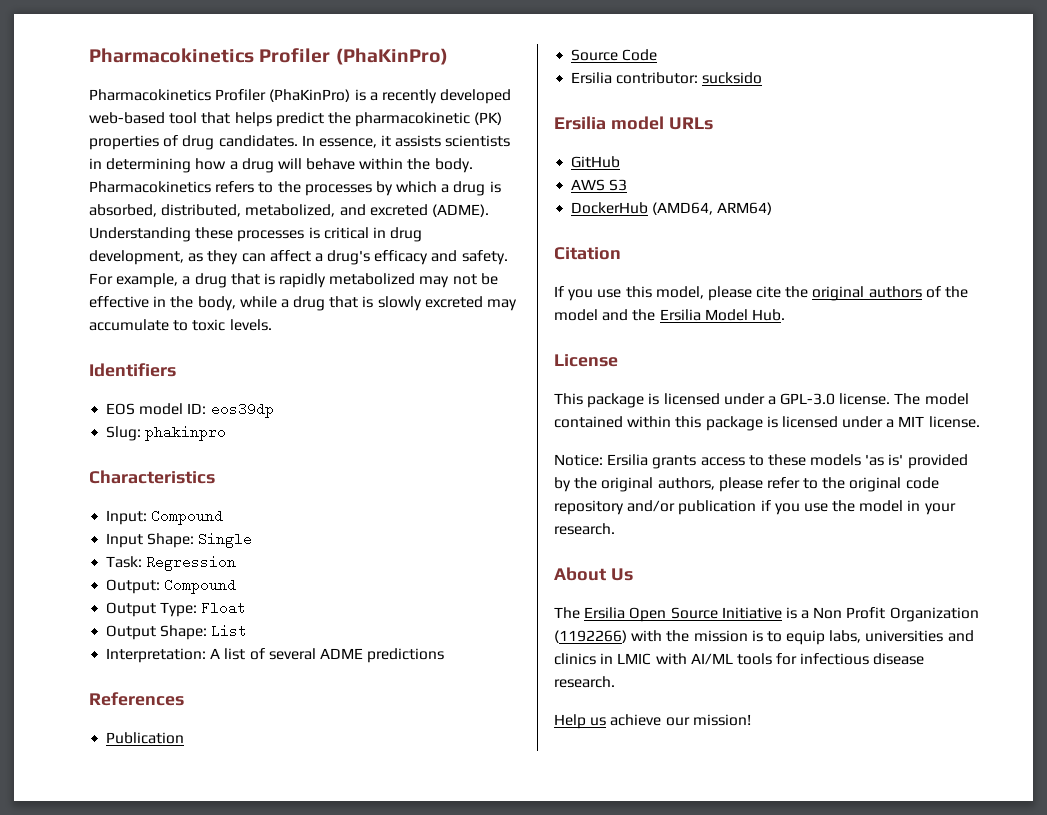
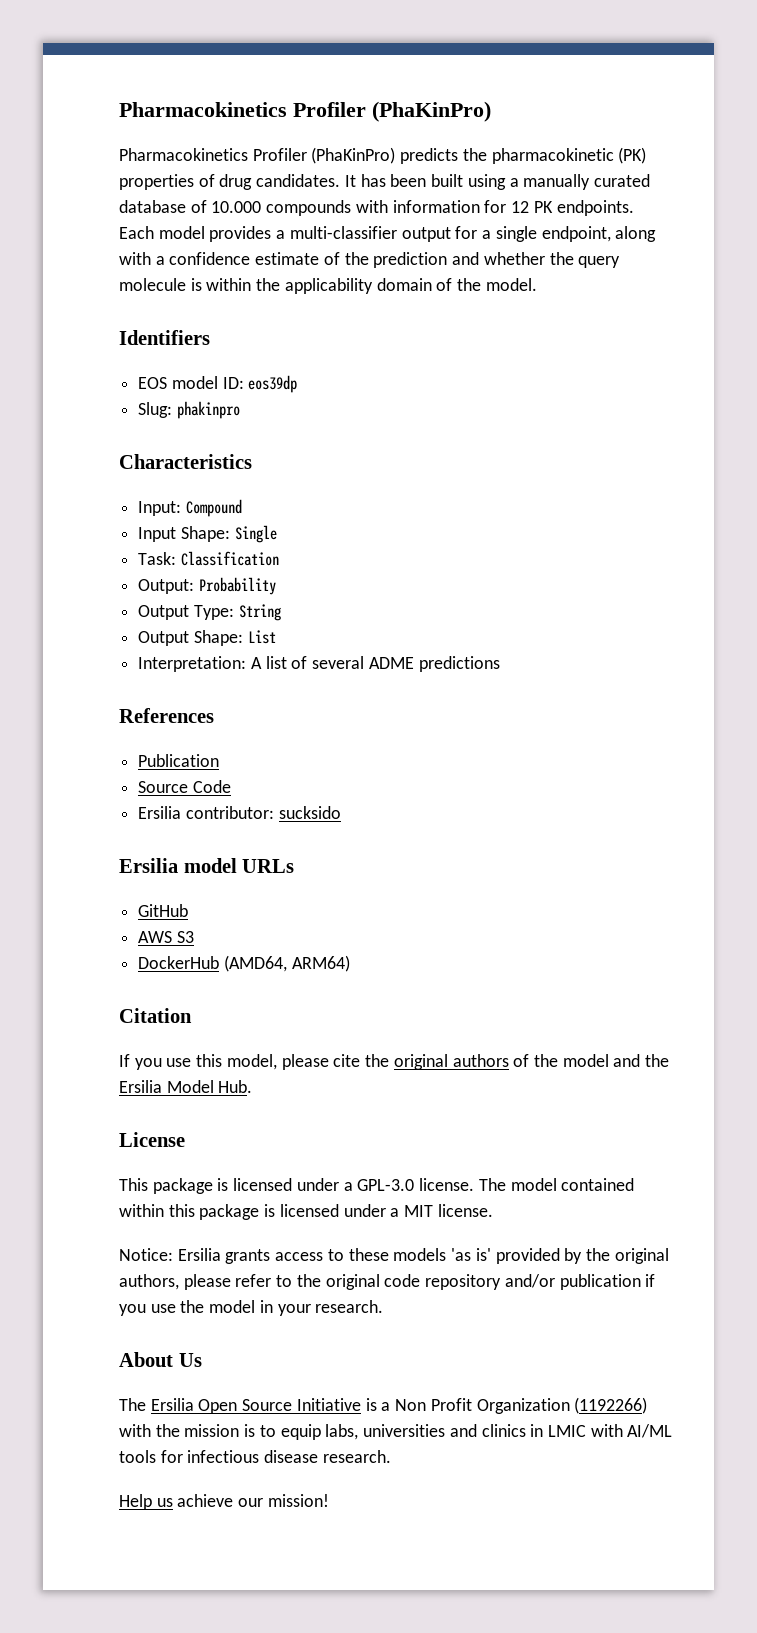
- Pharmacokinetics Profiler (PhaKinPro) is a recently developed web-based tool that helps predict the pharmacokinetic (PK) properties of drug candidates.
+ Pharmacokinetics Profiler (PhaKinPro) predicts the pharmacokinetic (PK) properties of drug candidates.
- In essence, it assists scientists in determining how a drug will behave within the body. Pharmacokinetics refers to the processes by which a drug is absorbed, distributed, metabolized, and excreted (ADME). Understanding these processes is critical in drug development, as they can affect a drug's efficacy and safety. For example, a drug that is rapidly metabolized may not be effective in the body, while a drug that is slowly excreted may accumulate to toxic levels.
+ It has been built using a manually curated database of 10.000 compounds with information for 12 PK endpoints. Each model provides a multi-classifier output for a single endpoint, along with a confidence estimate of the prediction and whether the query molecule is within the applicability domain of the model.
- Task: Regression
+ Task: Classification
- Output: Compound
+ Output: Probability
- Output Type: Float
+ Output Type: String

